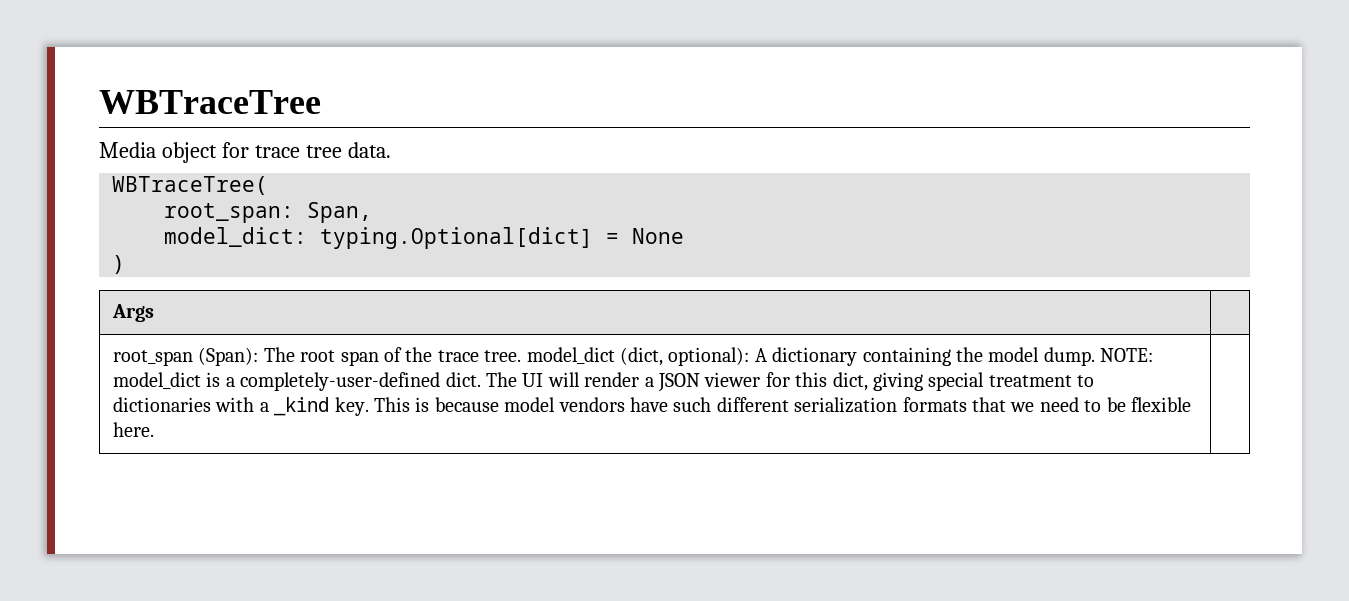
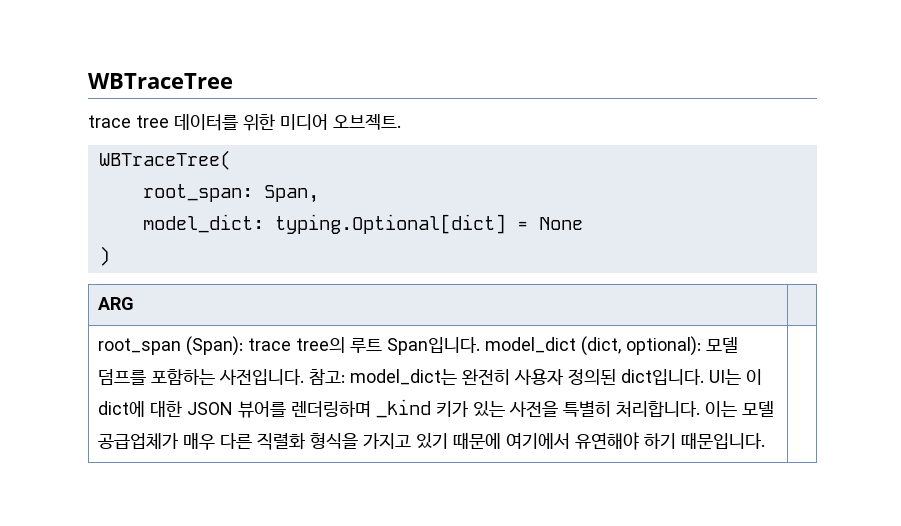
- Media object for trace tree data.
+ trace tree 데이터를 위한 미디어 오브젝트.
- Args |
+ ARG |
- root_span (Span): The root span of the trace tree. model_dict (dict, optional): A dictionary containing the model dump. NOTE: model_dict is a completely-user-defined dict. The UI will render a JSON viewer for this dict, giving special treatment to dictionaries with a _kind key. This is because model vendors have such different serialization formats that we need to be flexible here.
+ root_span (Span): trace tree의 루트 Span입니다. model_dict (dict, optional): 모델 덤프를 포함하는 사전입니다. 참고: model_dict는 완전히 사용자 정의된 dict입니다. UI는 이 dict에 대한 JSON 뷰어를 렌더링하며 _kind 키가 있는 사전을 특별히 처리합니다. 이는 모델 공급업체가 매우 다른 직렬화 형식을 가지고 있기 때문에 여기에서 유연해야 하기 때문입니다.

